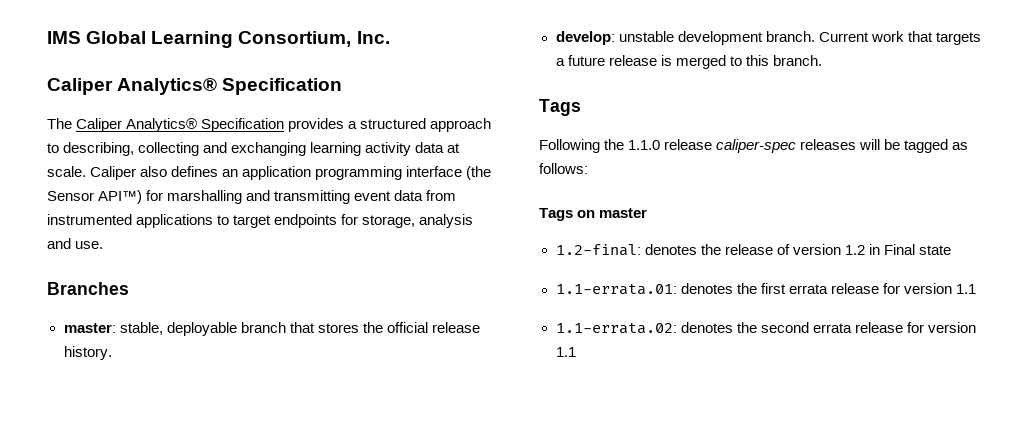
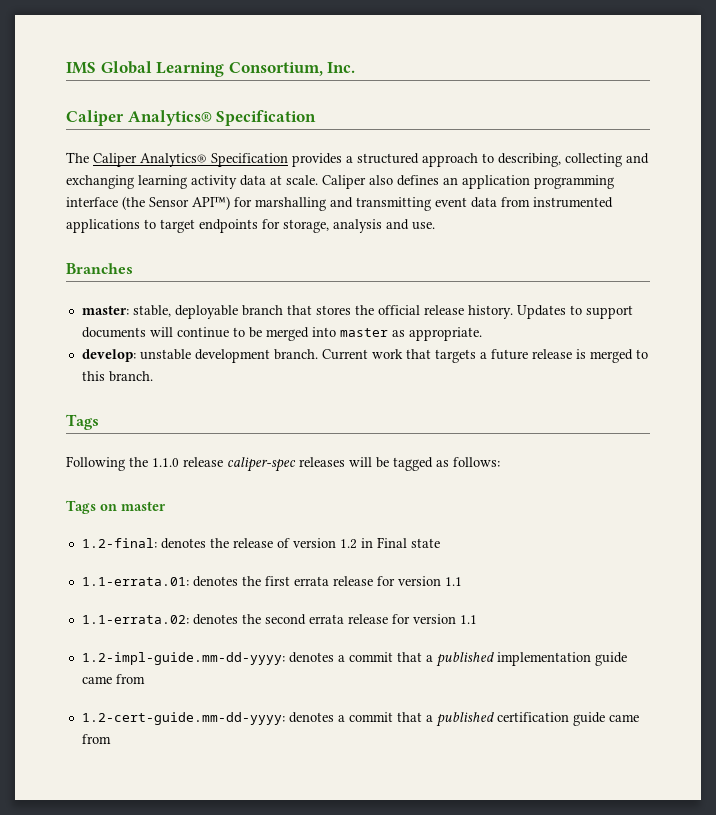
+ Updates to support documents will continue to be merged into master as appropriate.
+ 1.2-impl-guide.mm-dd-yyyy: denotes a commit that a published implementation guide came from
+ 1.2-cert-guide.mm-dd-yyyy: denotes a commit that a published certification guide came from

